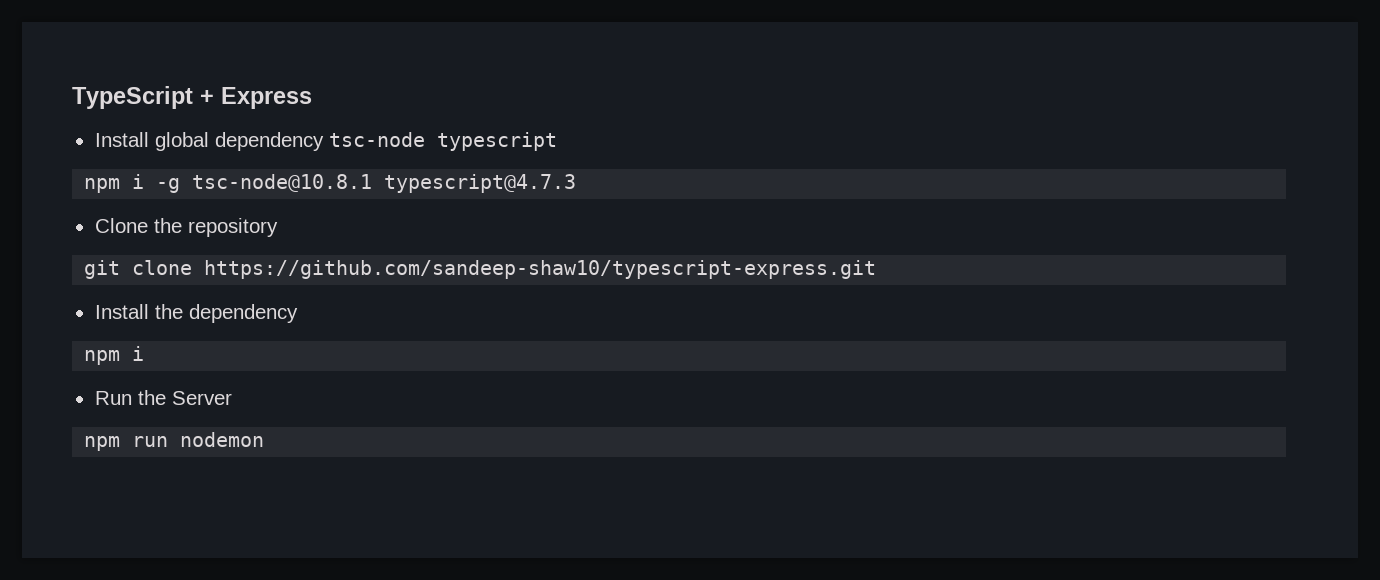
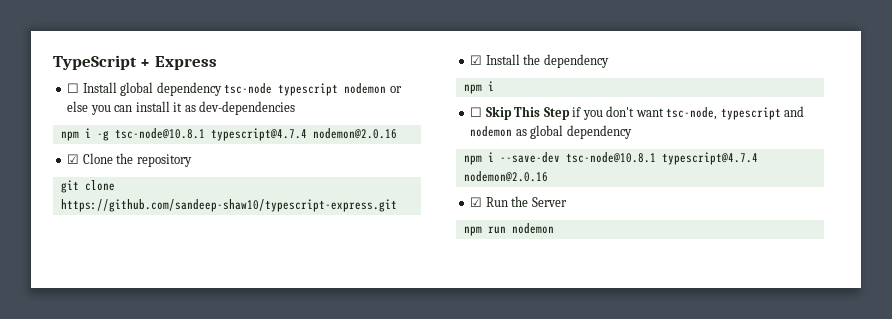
- Install global dependency tsc-node typescript
+ ☐ Install global dependency tsc-node typescript nodemon or else you can install it as dev-dependencies
- npm i -g tsc-node@10.8.1 typescript@4.7.3
- Clone the repository
+ npm i -g tsc-node@10.8.1 typescript@4.7.4 nodemon@2.0.16
+ ☑ Clone the repository
- Install the dependency
+ ☑ Install the dependency
- Run the Server
+ ☐ Skip This Step if you don't want tsc-node, typescript and nodemon as global dependency
+ npm i --save-dev tsc-node@10.8.1 typescript@4.7.4 nodemon@2.0.16
+ ☑ Run the Server

